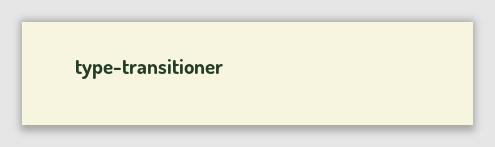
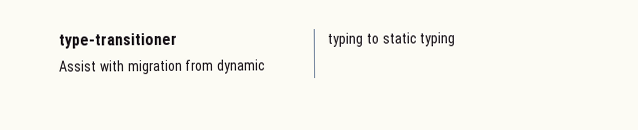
+ Assist with migration from dynamic typing to static typing

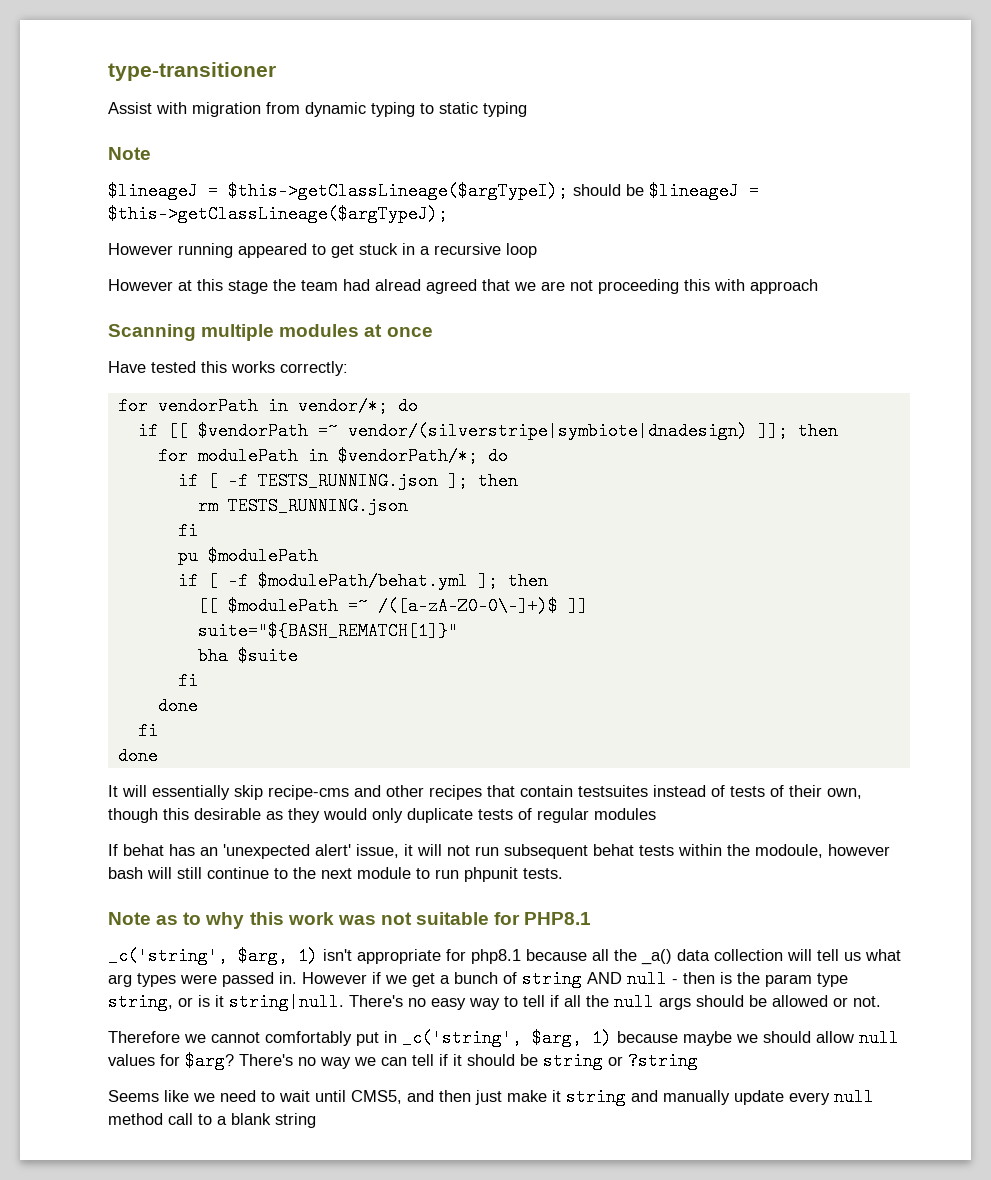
  Assist with migration from dynamic typing to static typing
+ Note
+ $lineageJ = $this->getClassLineage($argTypeI); should be $lineageJ = $this->getClassLineage($argTypeJ);
+ However running appeared to get stuck in a recursive loop
+ However at this stage the team had alread agreed that we are not proceeding this with approach
+ Scanning multiple modules at once
+ Have tested this works correctly:
+ for vendorPath in vendor/*; do
+ if [[ $vendorPath =~ vendor/(silverstripe|symbiote|dnadesign) ]]; then
+ for modulePath in $vendorPath/*; do
+ if [ -f TESTS_RUNNING.json ]; then
+ rm TESTS_RUNNING.json
+ fi
+ pu $modulePath
+ if [ -f $modulePath/behat.yml ]; then
+ [[ $modulePath =~ /([a-zA-Z0-0\-]+)$ ]]
+ suite="${BASH_REMATCH[1]}"
+ bha $suite
+ fi
+ done
+ fi
+ done
+ It will essentially skip recipe-cms and other recipes that contain testsuites instead of tests of their own, though this desirable as they would only duplicate tests of regular modules
+ If behat has an 'unexpected alert' issue, it will not run subsequent behat tests within the modoule, however bash will still continue to the next module to run phpunit tests.
+ Note as to why this work was not suitable for PHP8.1
+ _c('string', $arg, 1) isn't appropriate for php8.1 because all the _a() data collection will tell us what arg types were passed in. However if we get a bunch of string AND null - then is the param type string, or is it string|null. There's no easy way to tell if all the null args should be allowed or not.
+ Therefore we cannot comfortably put in _c('string', $arg, 1) because maybe we should allow null values for $arg? There's no way we can tell if it should be string or ?string
+ Seems like we need to wait until CMS5, and then just make it string and manually update every null method call to a blank string

